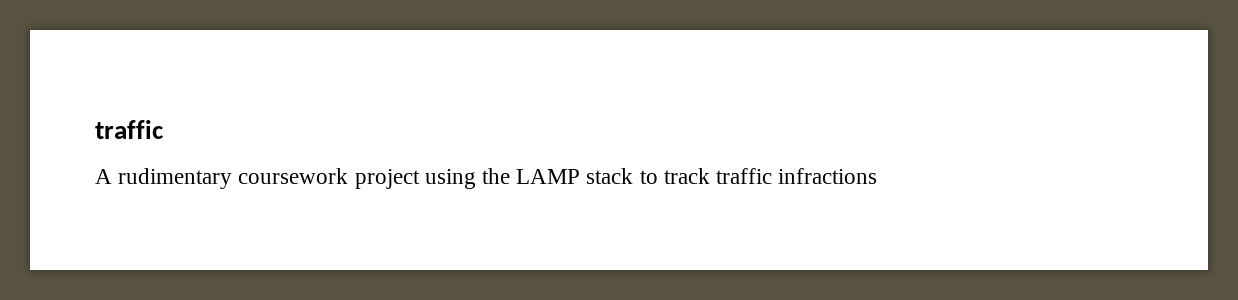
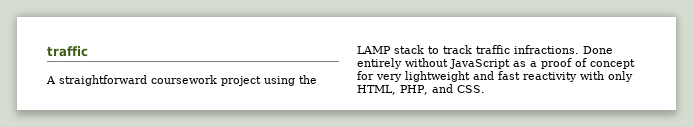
- A rudimentary coursework project using the LAMP stack to track traffic infractions
+ A straightforward coursework project using the LAMP stack to track traffic infractions. Done entirely without JavaScript as a proof of concept for very lightweight and fast reactivity with only HTML, PHP, and CSS.

